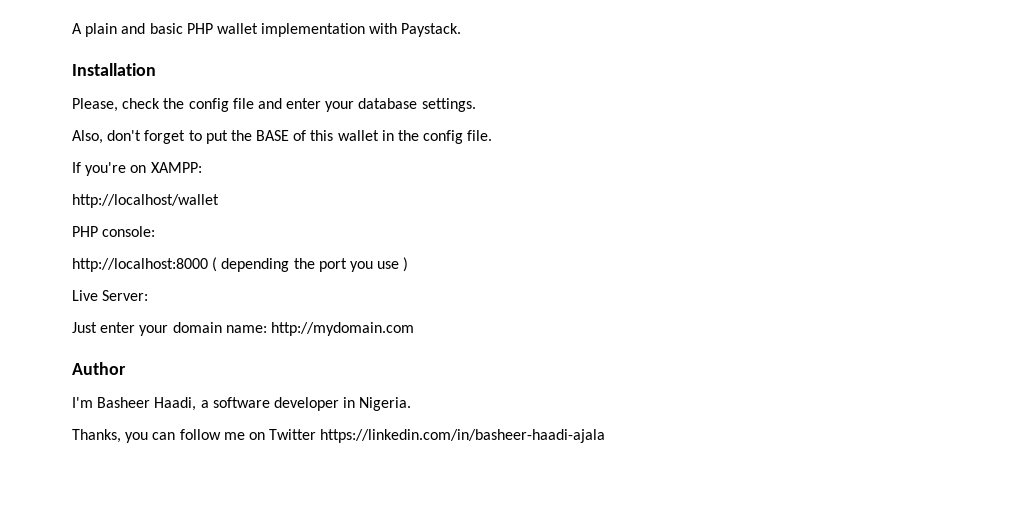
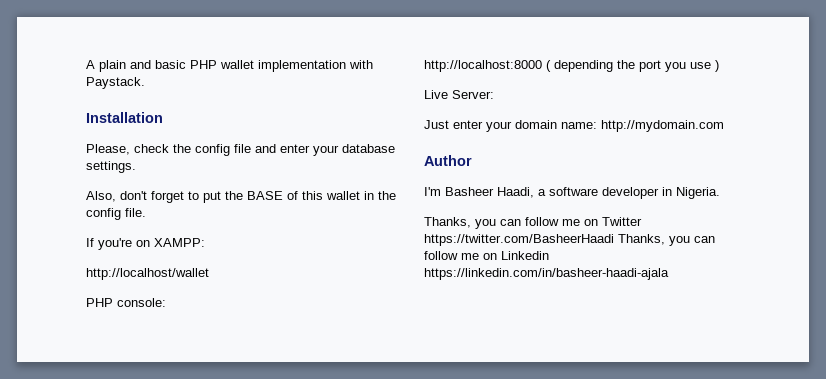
- Thanks, you can follow me on Twitter https://linkedin.com/in/basheer-haadi-ajala
+ Thanks, you can follow me on Twitter https://twitter.com/BasheerHaadi Thanks, you can follow me on Linkedin https://linkedin.com/in/basheer-haadi-ajala

